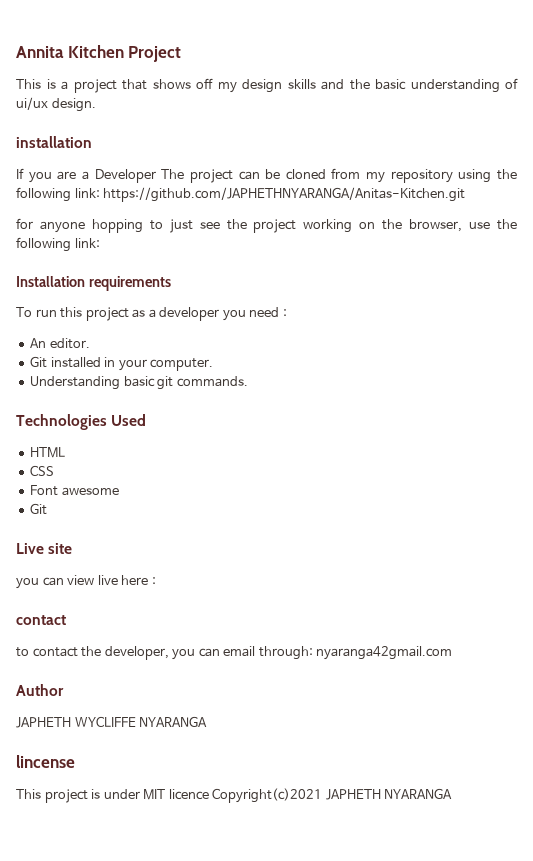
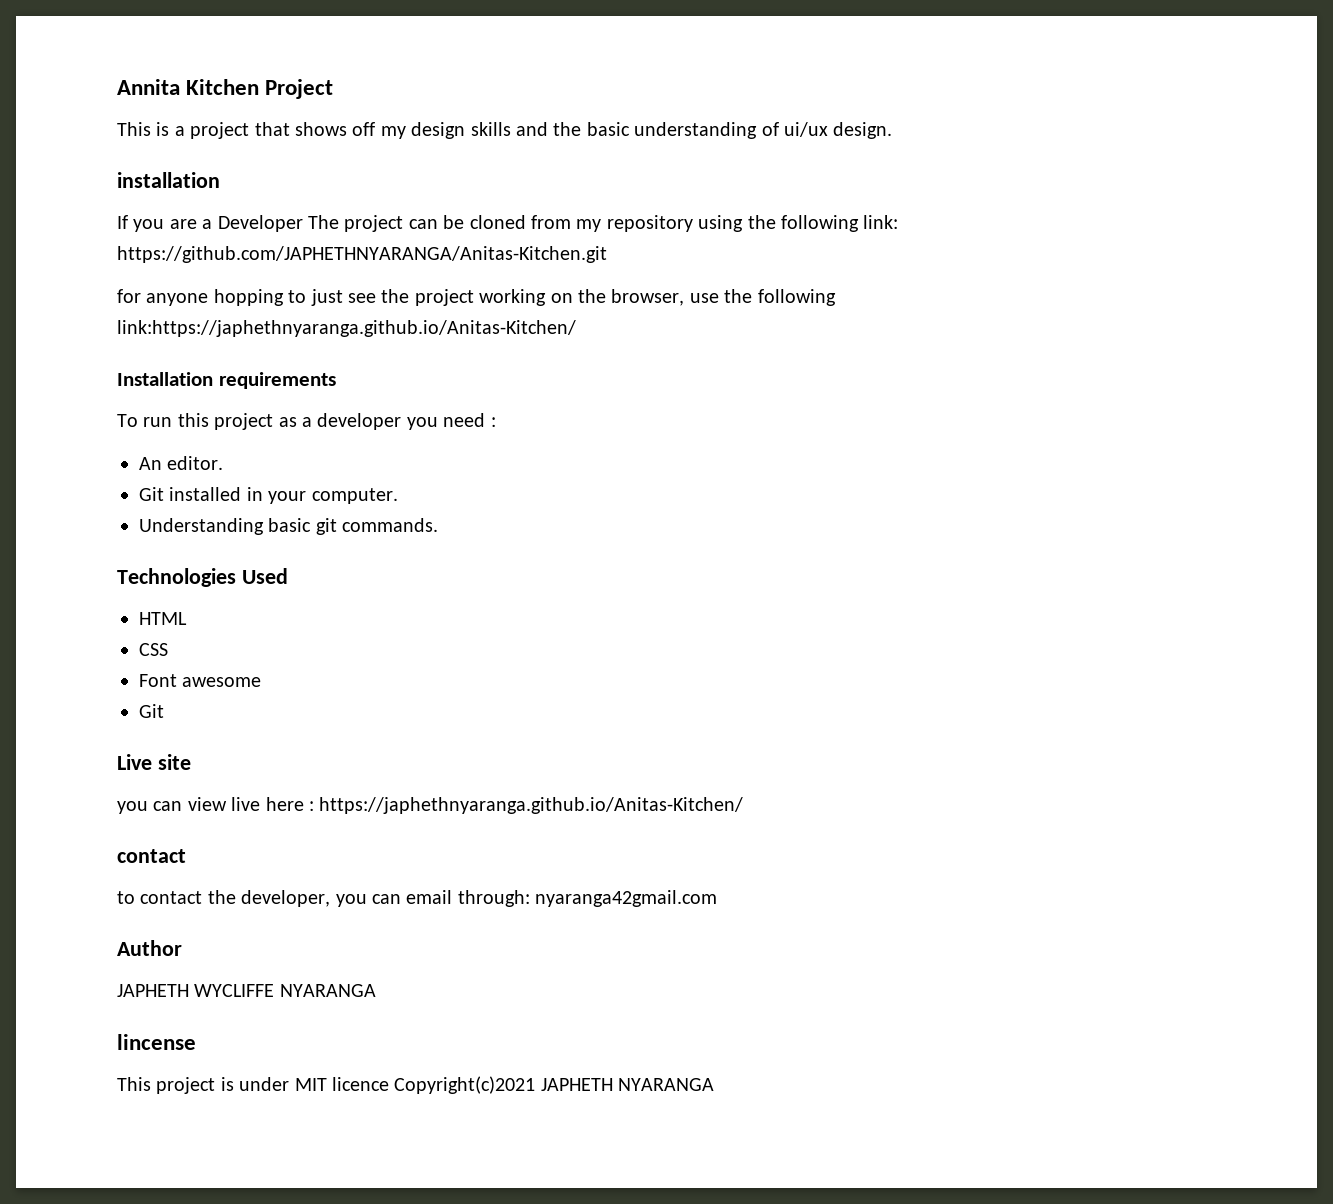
- for anyone hopping to just see the project working on the browser, use the following link:
+ for anyone hopping to just see the project working on the browser, use the following link:https://japhethnyaranga.github.io/Anitas-Kitchen/
- you can view live here :
+ you can view live here : https://japhethnyaranga.github.io/Anitas-Kitchen/

